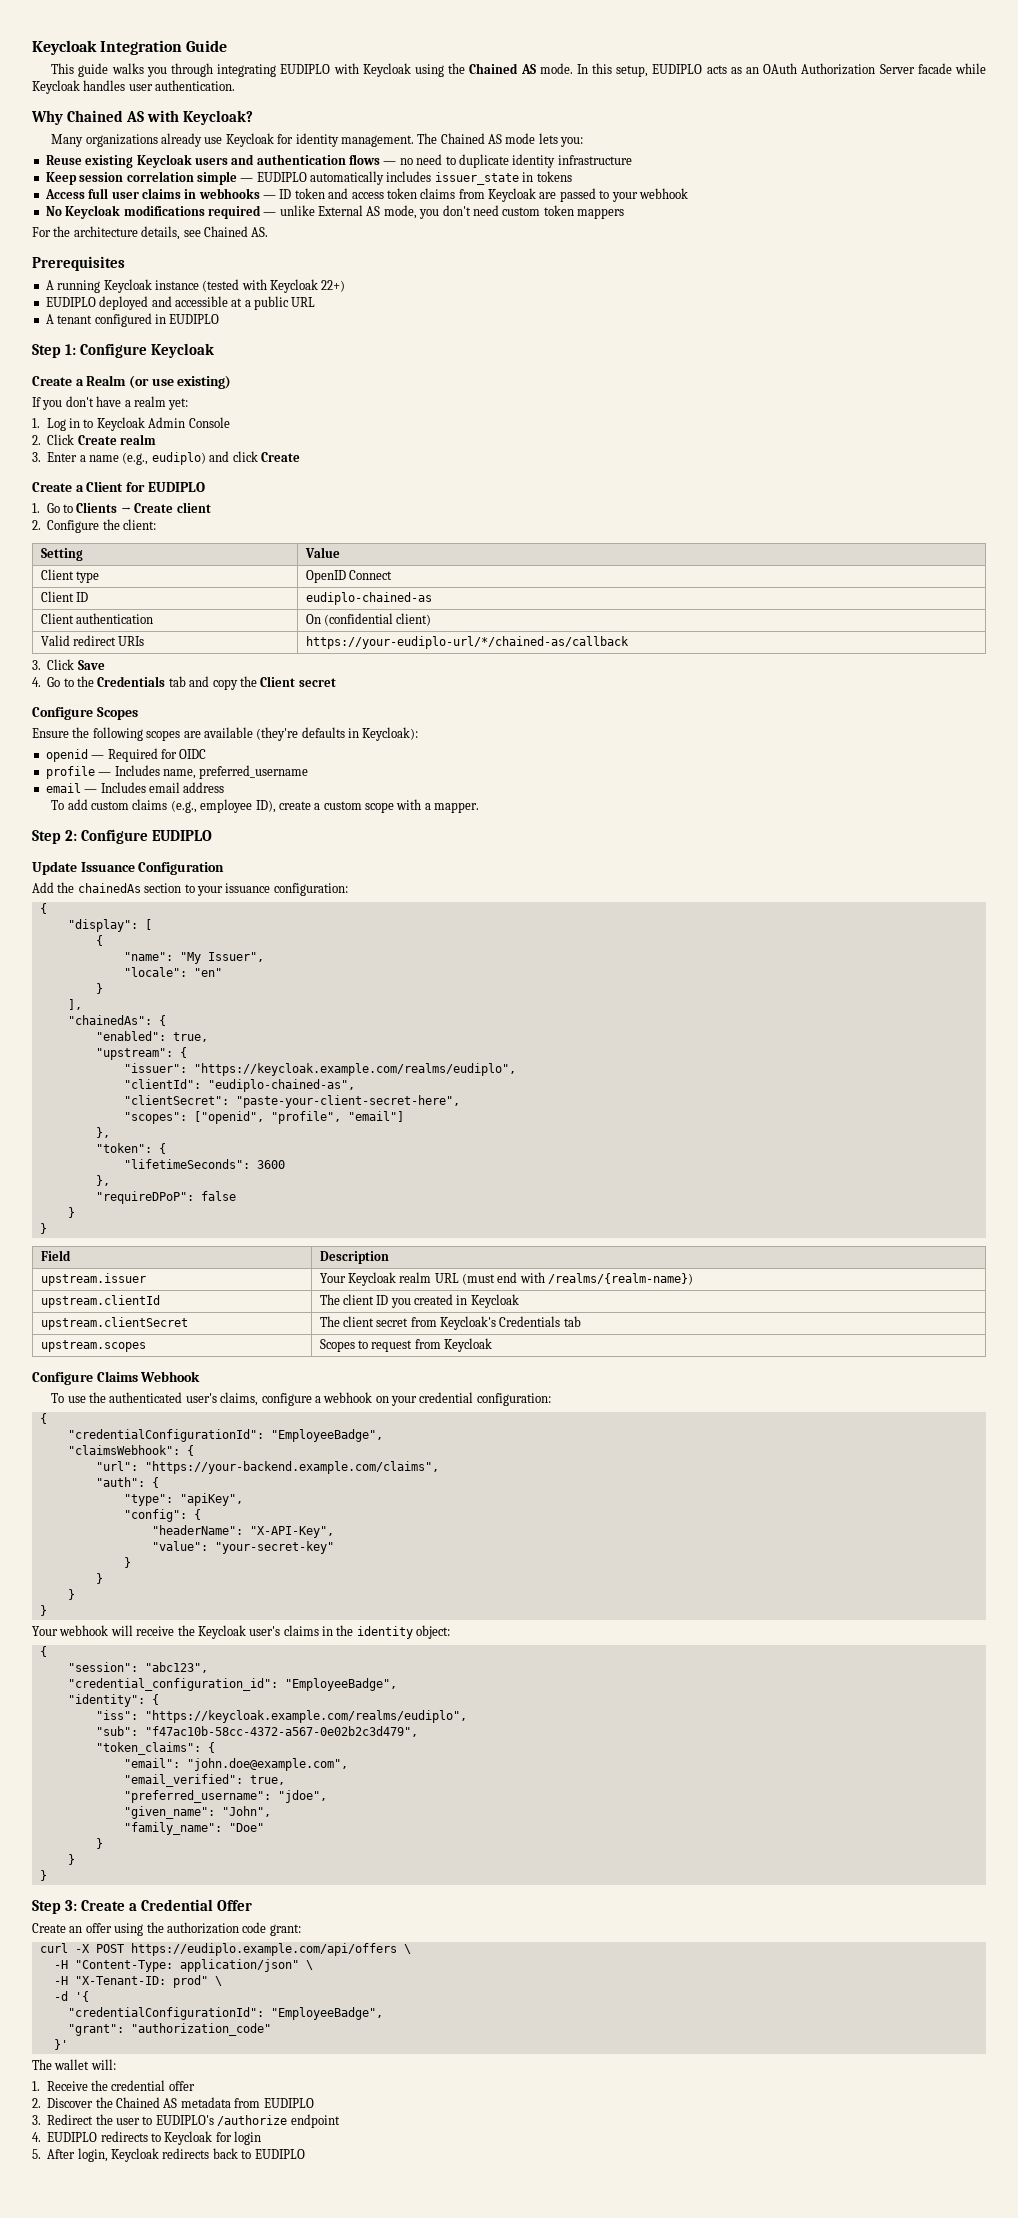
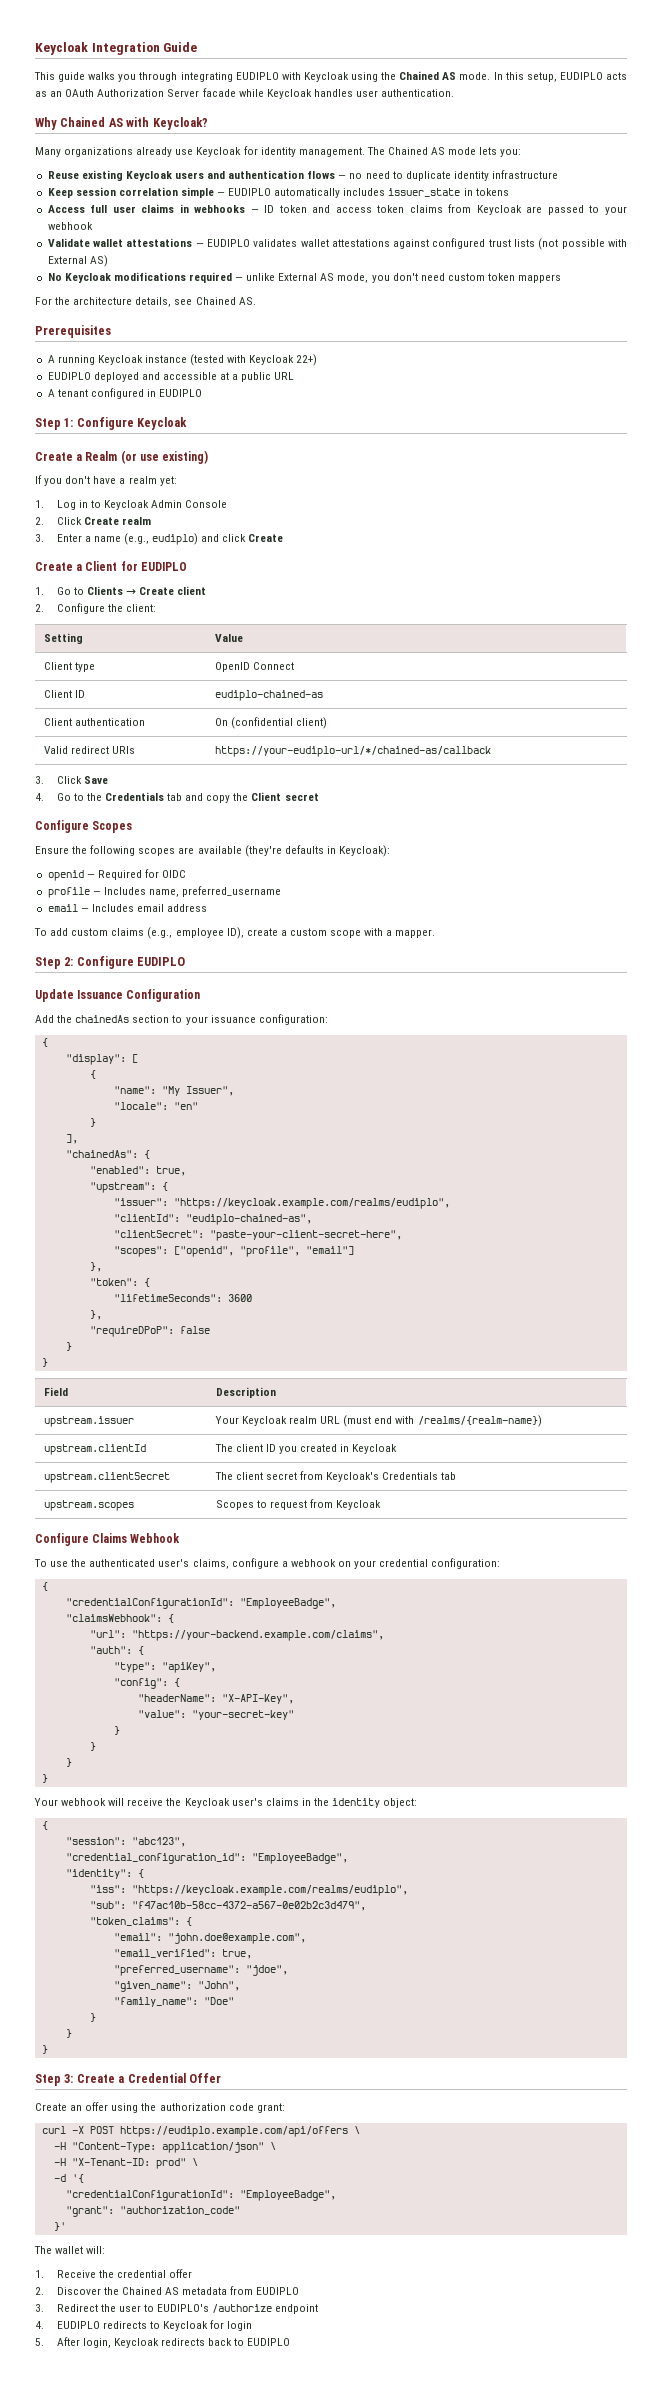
+ Validate wallet attestations — EUDIPLO validates wallet attestations against configured trust lists (not possible with External AS)

